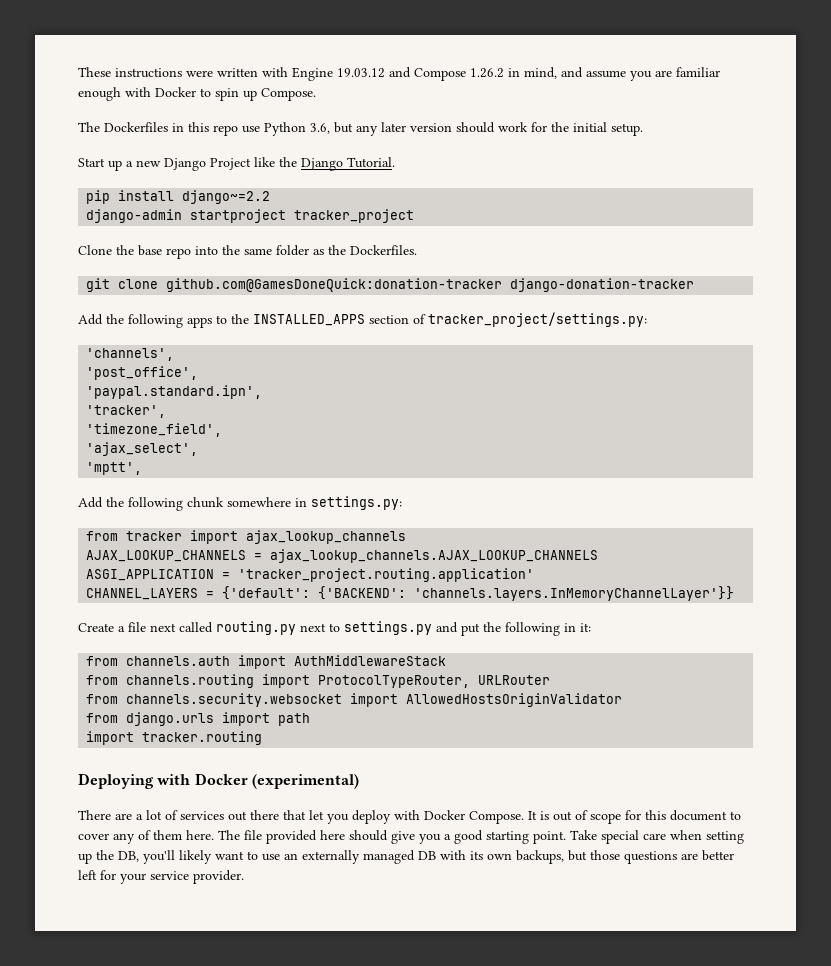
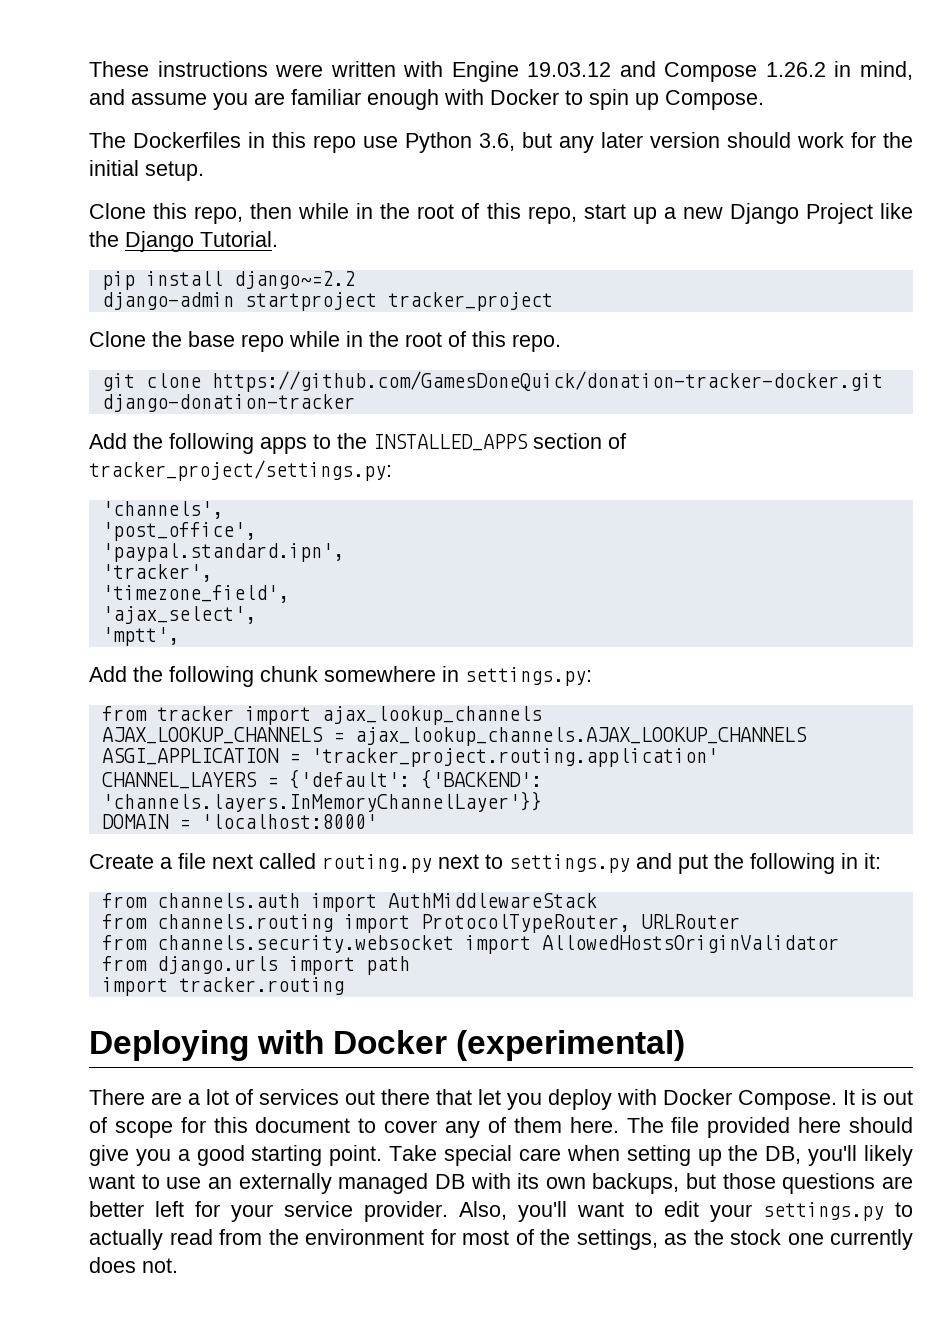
- Start up a new Django Project like the Django Tutorial.
+ Clone this repo, then while in the root of this repo, start up a new Django Project like the Django Tutorial.
- Clone the base repo into the same folder as the Dockerfiles.
+ Clone the base repo while in the root of this repo.
- git clone github.com@GamesDoneQuick:donation-tracker django-donation-tracker
+ git clone https://github.com/GamesDoneQuick/donation-tracker-docker.git django-donation-tracker
+ DOMAIN = 'localhost:8000'
+ Also, you'll want to edit your settings.py to actually read from the environment for most of the settings, as the stock one currently does not.

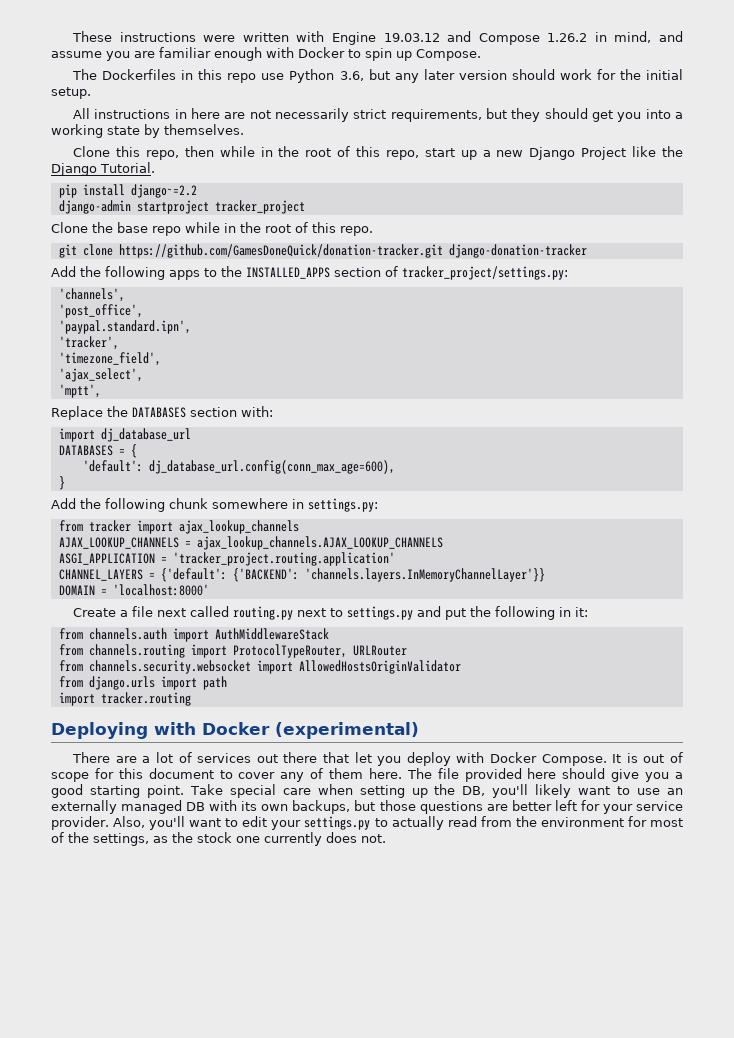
+ All instructions in here are not necessarily strict requirements, but they should get you into a working state by themselves.
- git clone https://github.com/GamesDoneQuick/donation-tracker-docker.git django-donation-tracker
+ git clone https://github.com/GamesDoneQuick/donation-tracker.git django-donation-tracker
+ Replace the DATABASES section with:
+ import dj_database_url
+ DATABASES = {
+ 'default': dj_database_url.config(conn_max_age=600),
+ }

